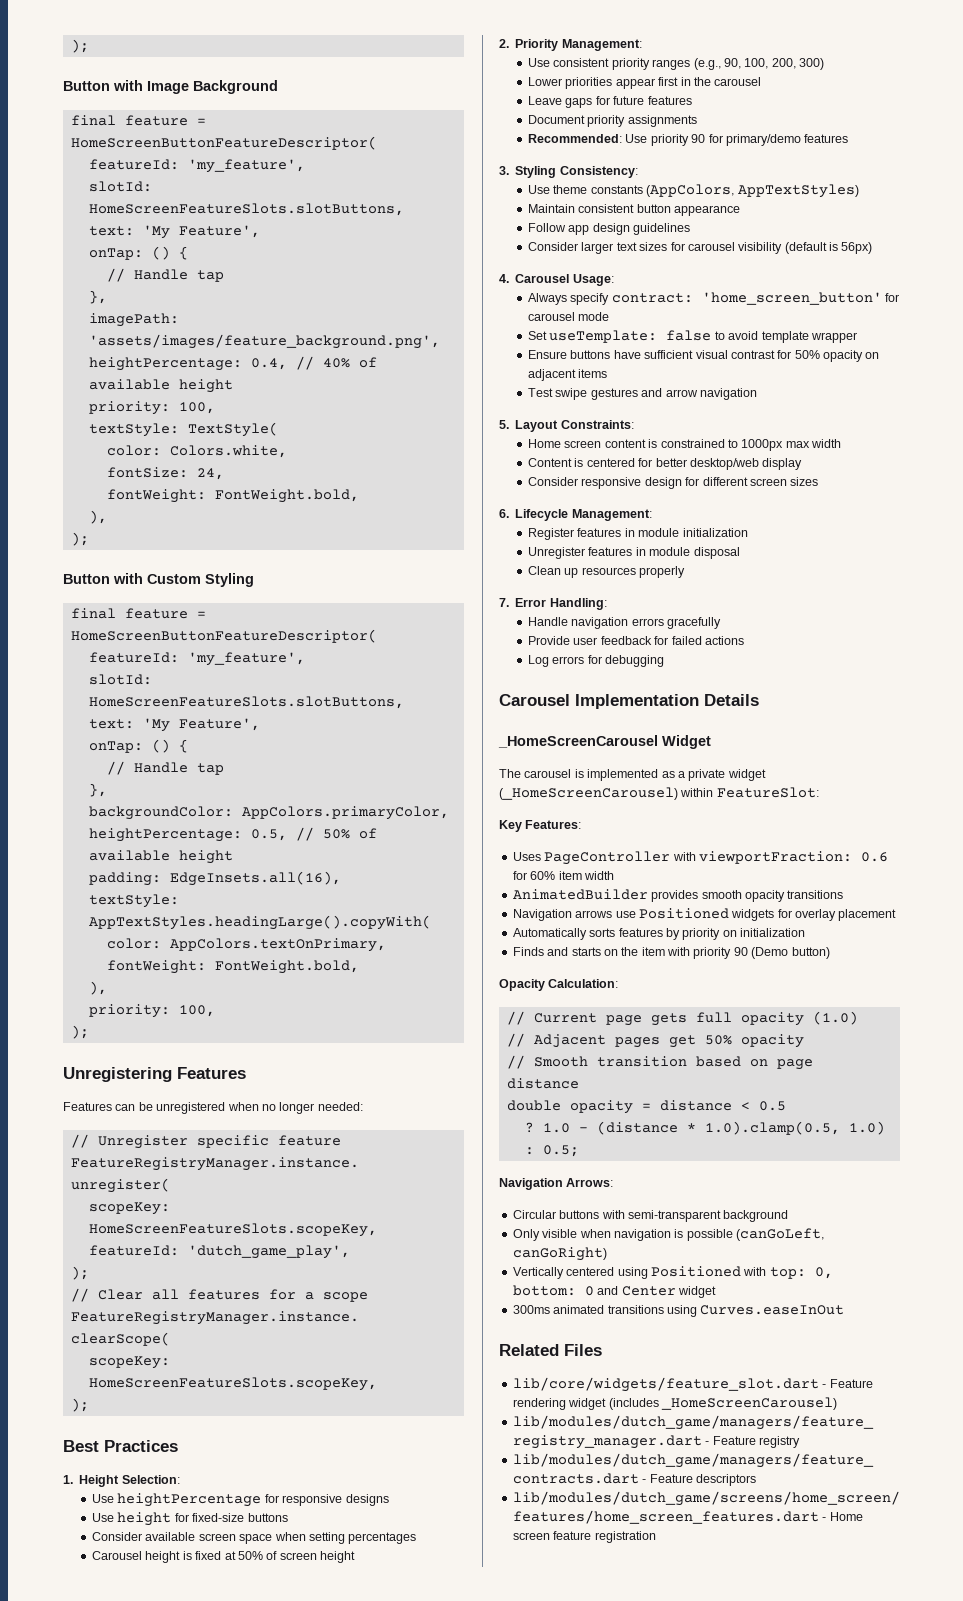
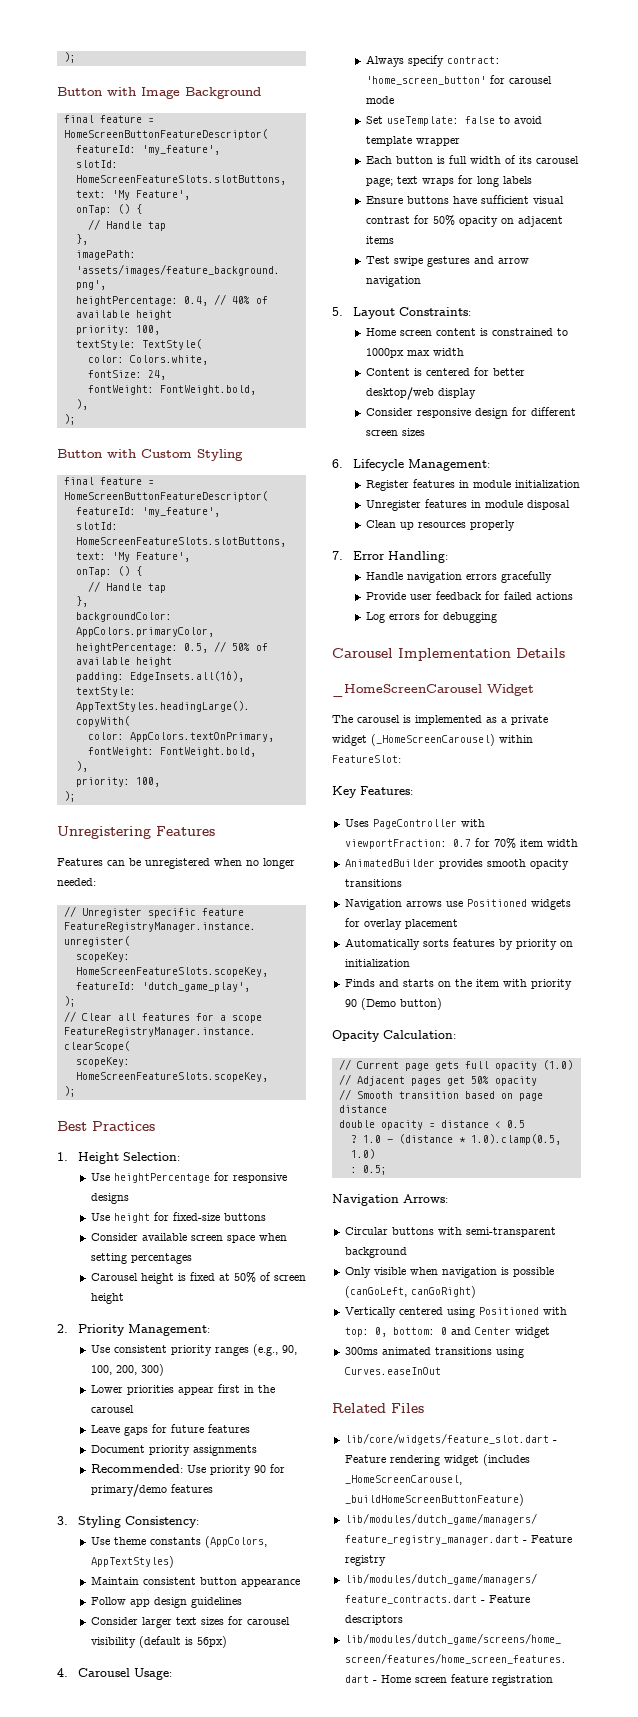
+ Each button is full width of its carousel page; text wraps for long labels
- Uses PageController with viewportFraction: 0.6 for 60% item width
+ Uses PageController with viewportFraction: 0.7 for 70% item width
- lib/core/widgets/feature_slot.dart - Feature rendering widget (includes _HomeScreenCarousel)
+ lib/core/widgets/feature_slot.dart - Feature rendering widget (includes _HomeScreenCarousel, _buildHomeScreenButtonFeature)

